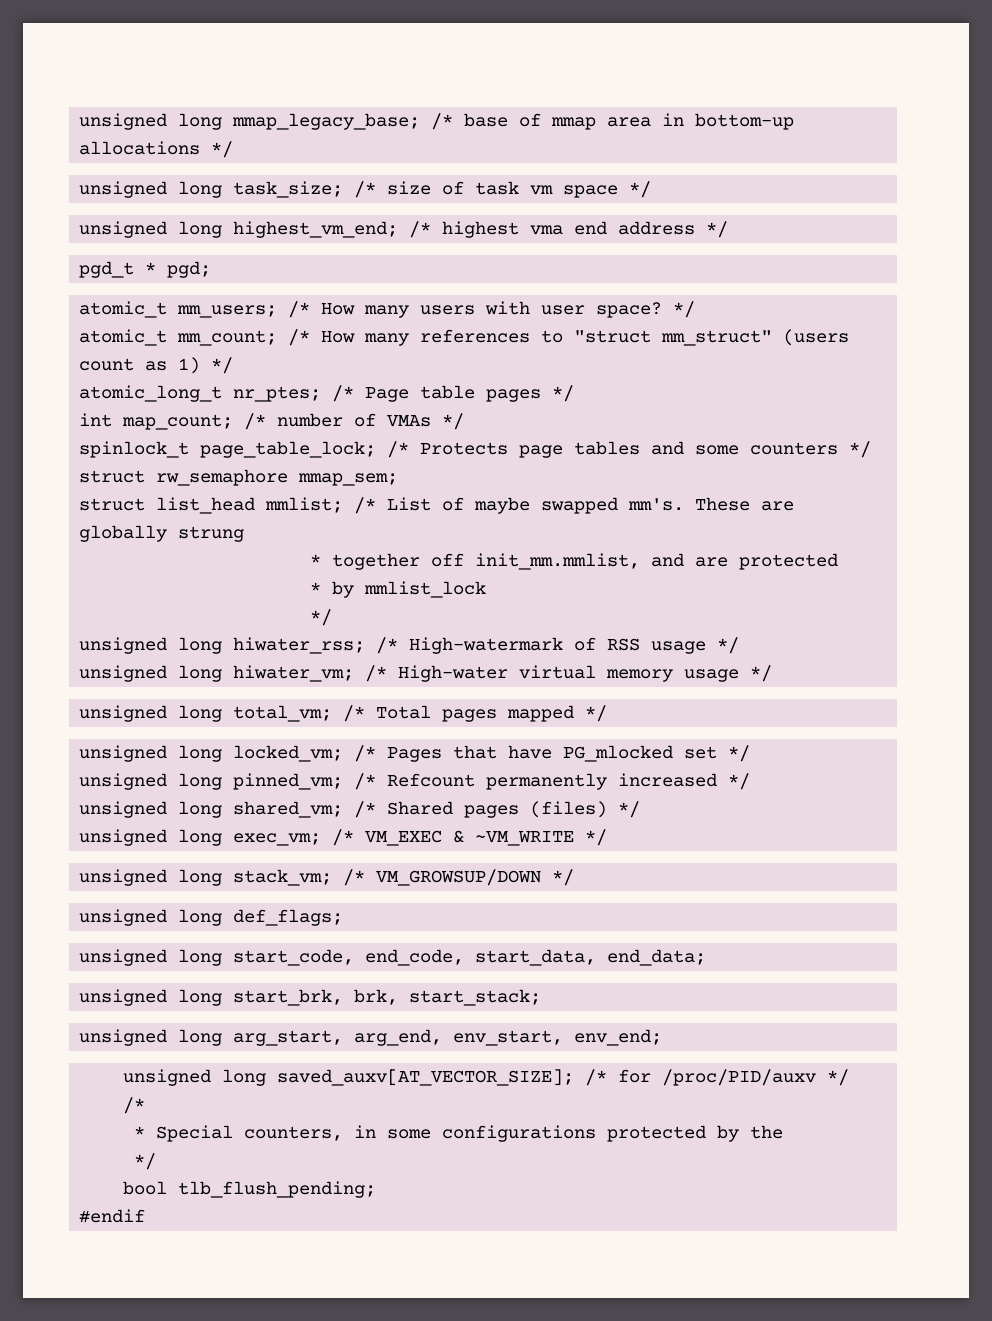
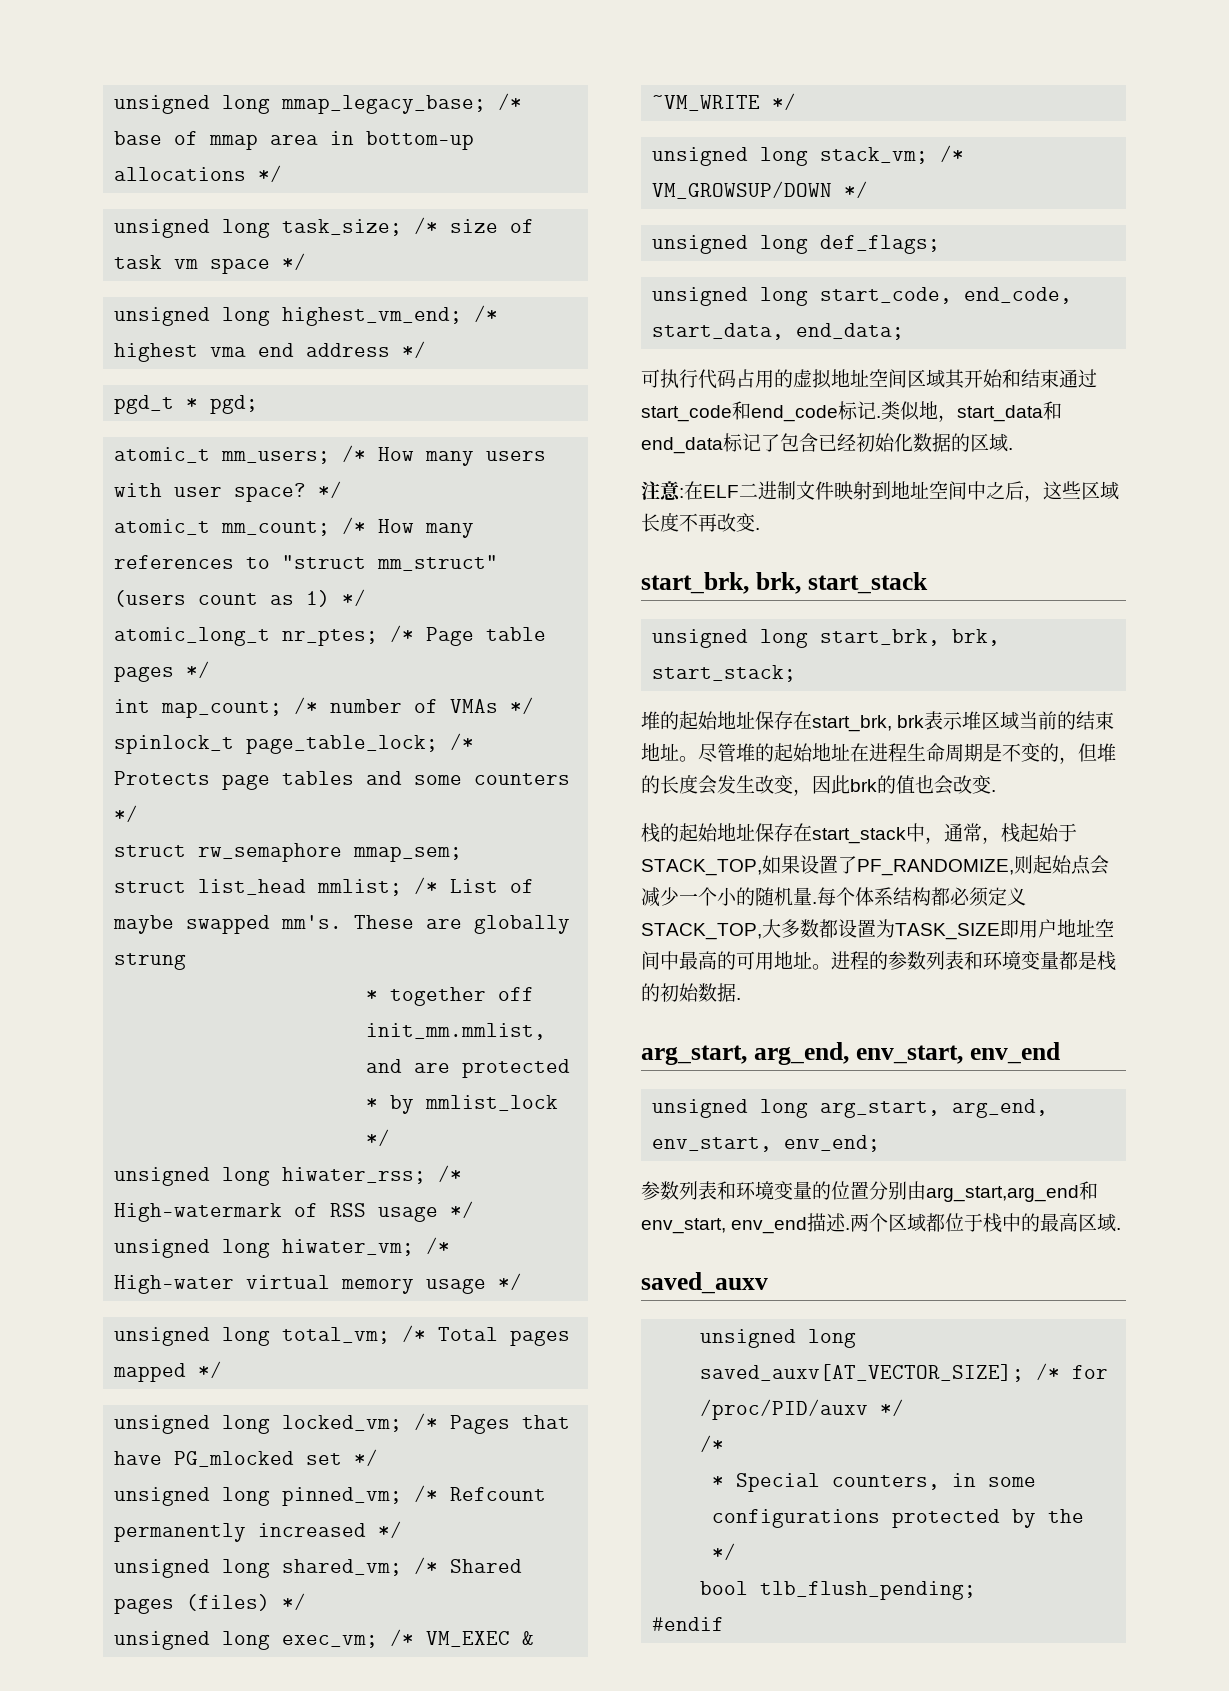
+ 可执行代码占用的虚拟地址空间区域其开始和结束通过start_code和end_code标记.类似地，start_data和end_data标记了包含已经初始化数据的区域.
+ 注意:在ELF二进制文件映射到地址空间中之后，这些区域长度不再改变.
+ start_brk, brk, start_stack
+ 堆的起始地址保存在start_brk, brk表示堆区域当前的结束地址。尽管堆的起始地址在进程生命周期是不变的，但堆的长度会发生改变，因此brk的值也会改变.
+ 栈的起始地址保存在start_stack中，通常，栈起始于STACK_TOP,如果设置了PF_RANDOMIZE,则起始点会减少一个小的随机量.每个体系结构都必须定义STACK_TOP,大多数都设置为TASK_SIZE即用户地址空间中最高的可用地址。进程的参数列表和环境变量都是栈的初始数据.
+ arg_start, arg_end, env_start, env_end
+ 参数列表和环境变量的位置分别由arg_start,arg_end和env_start, env_end描述.两个区域都位于栈中的最高区域.
+ saved_auxv

